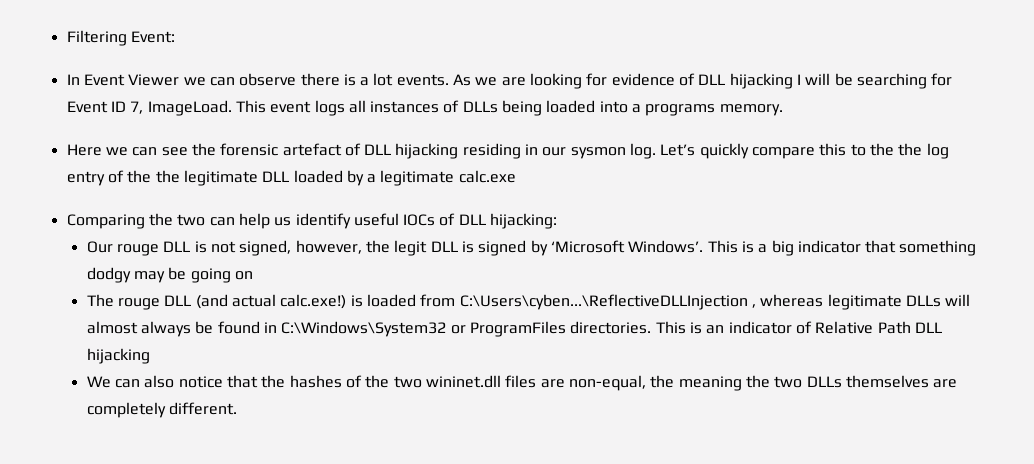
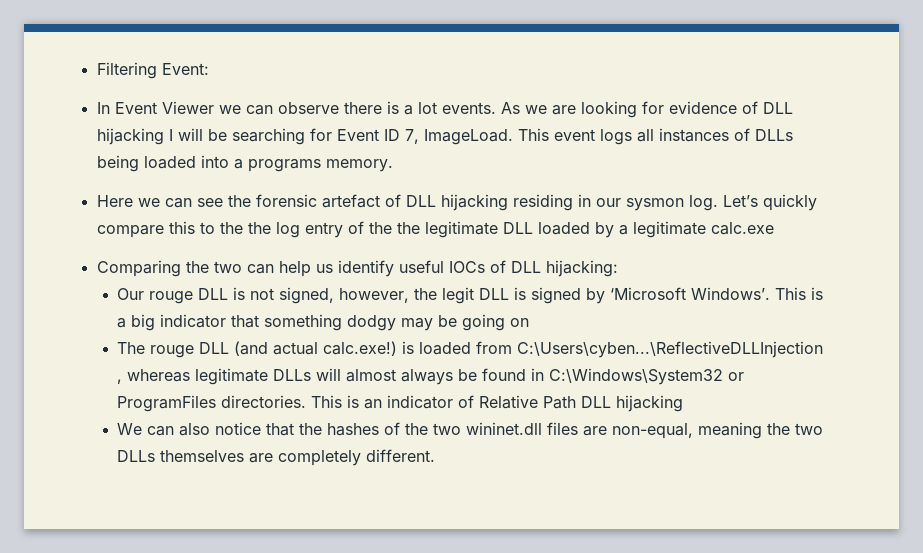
- We can also notice that the hashes of the two wininet.dll files are non-equal, the meaning the two DLLs themselves are completely different.
+ We can also notice that the hashes of the two wininet.dll files are non-equal, meaning the two DLLs themselves are completely different.

